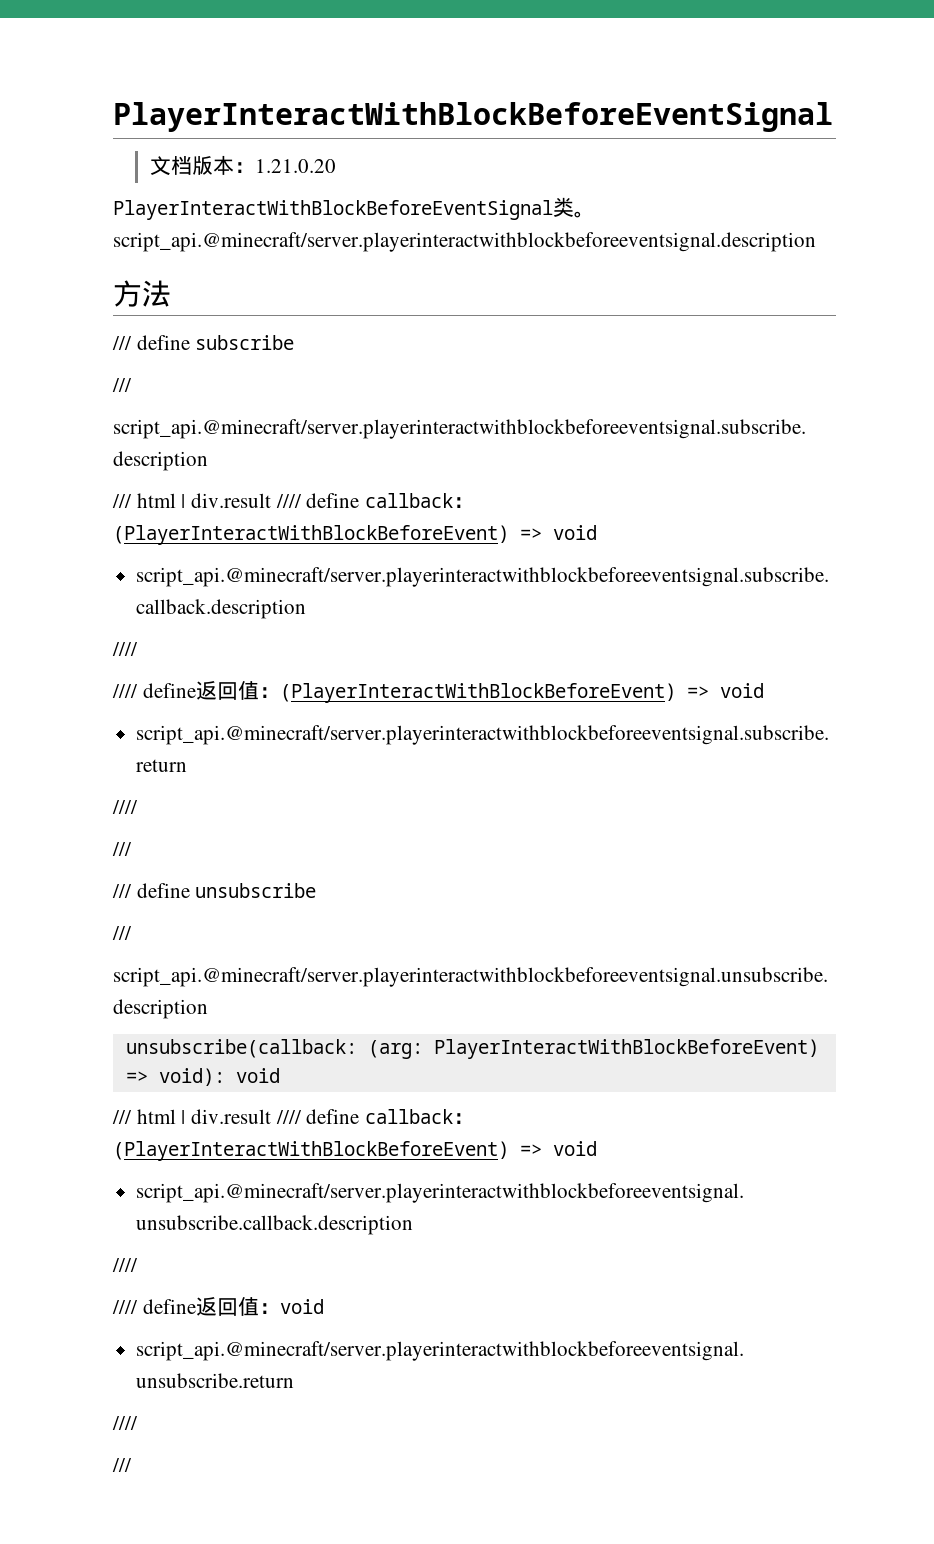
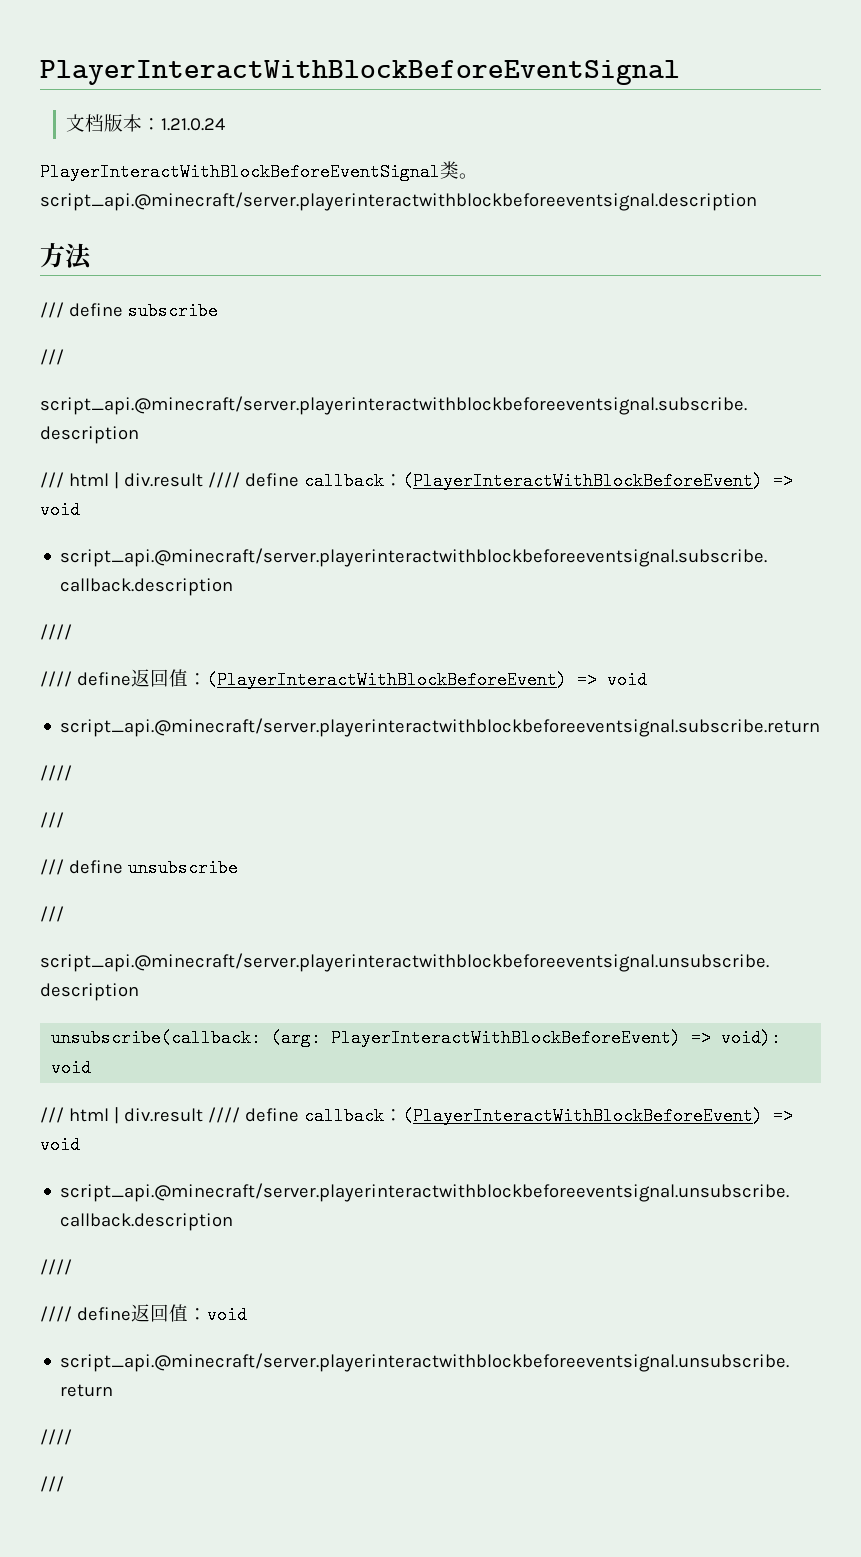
- 文档版本：1.21.0.20
+ 文档版本：1.21.0.24

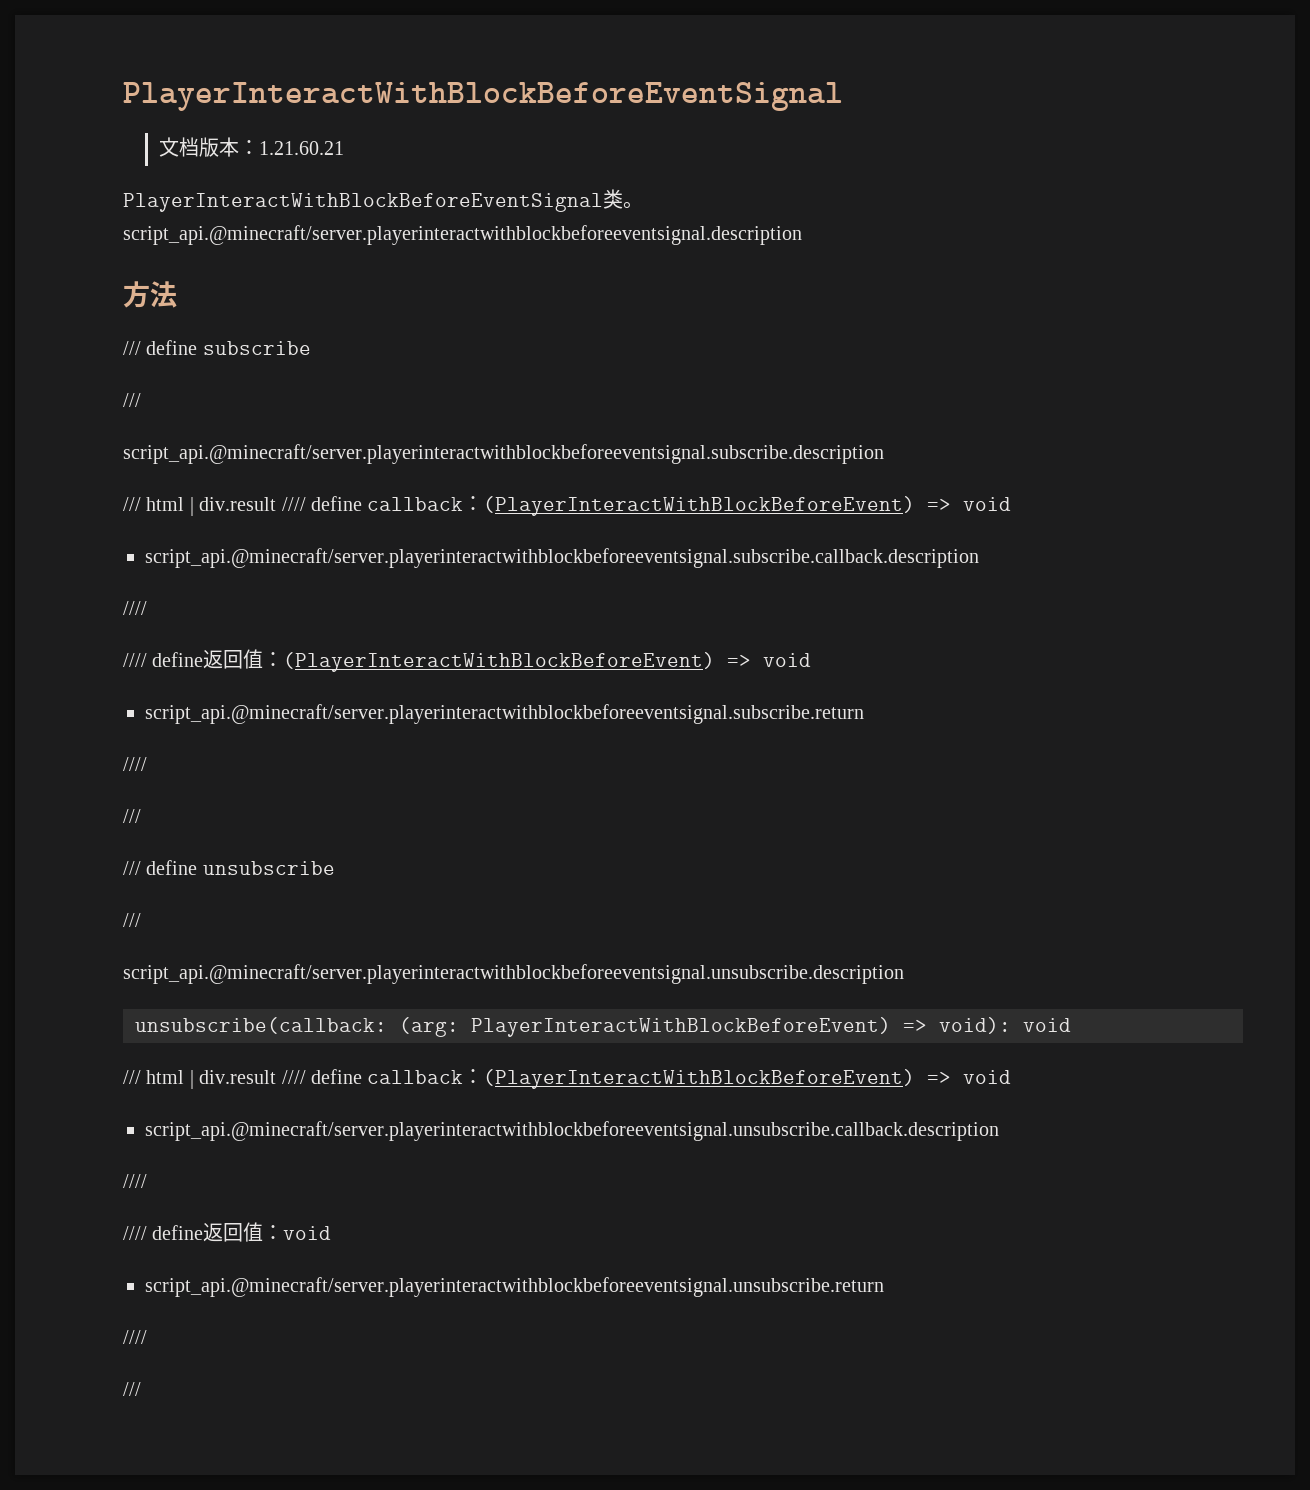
- 文档版本：1.21.0.24
+ 文档版本：1.21.60.21

